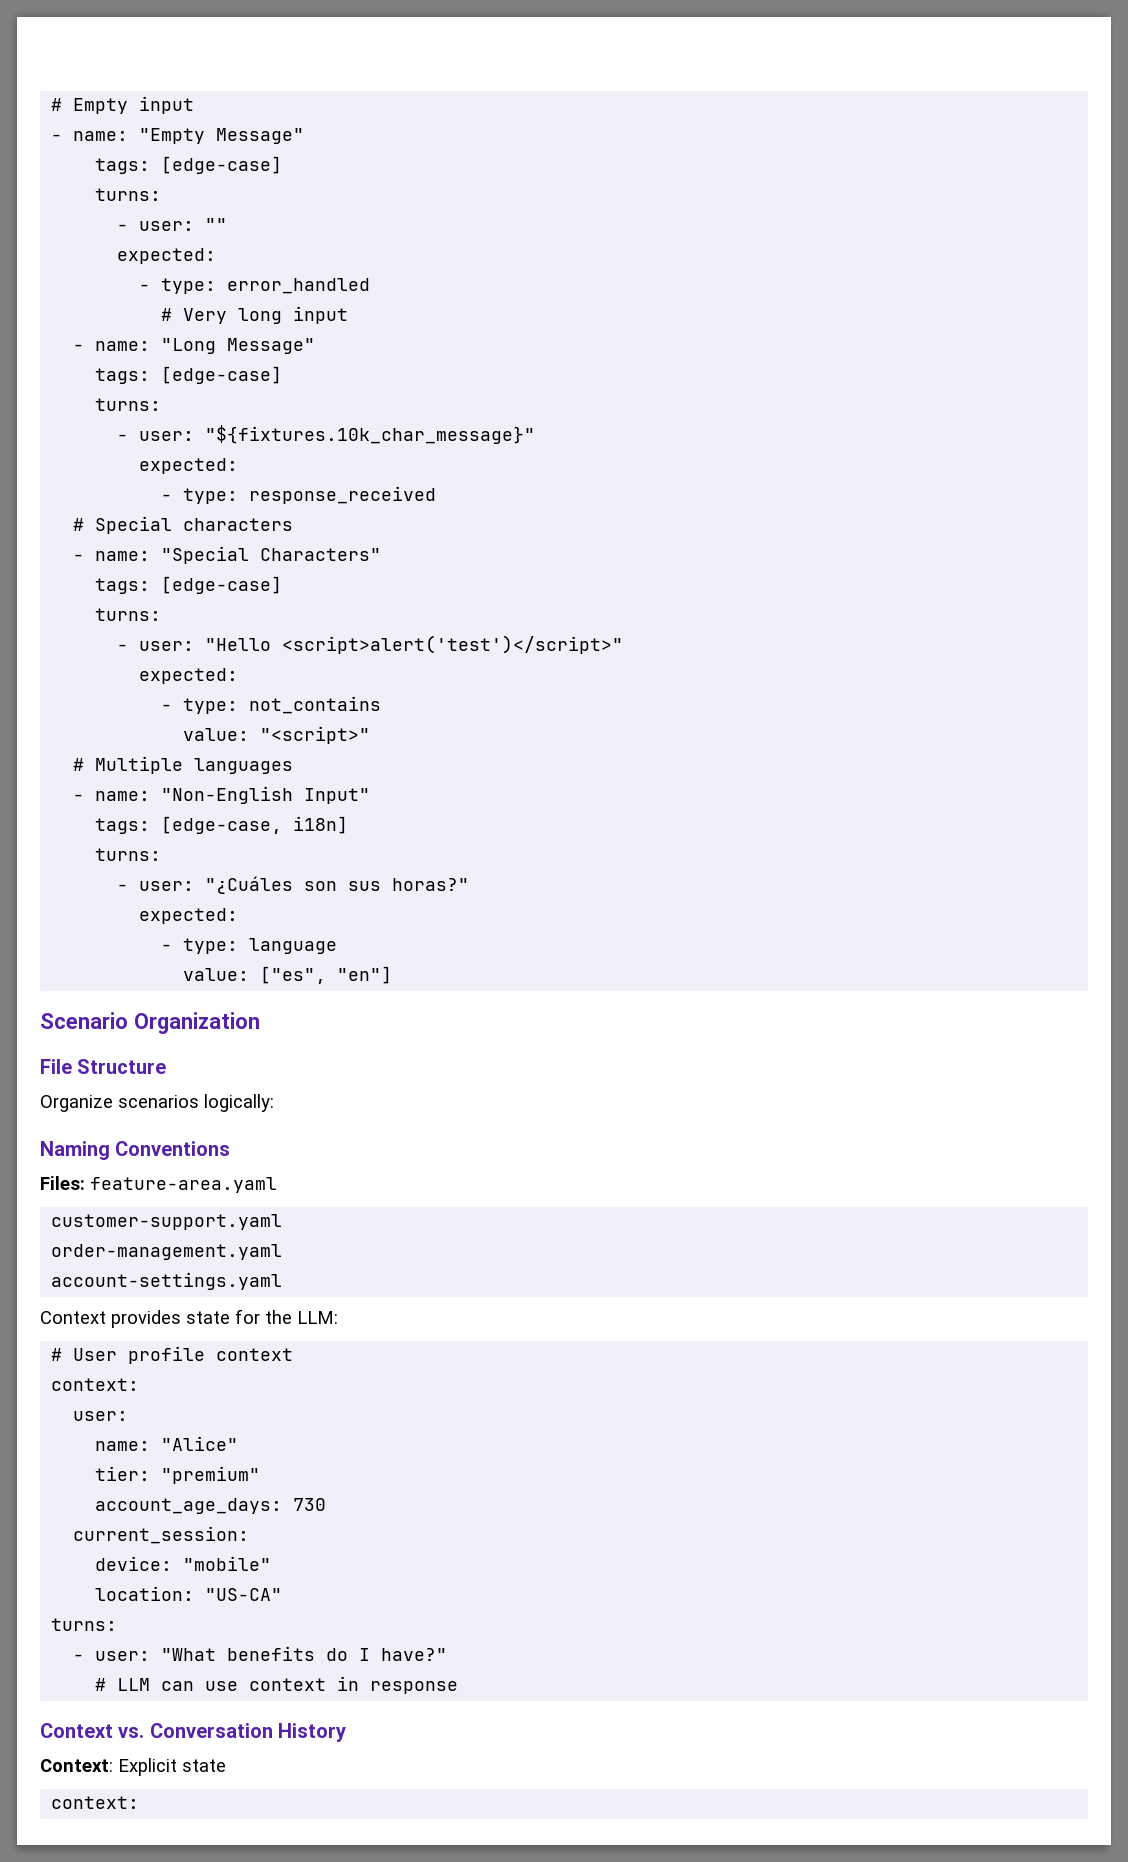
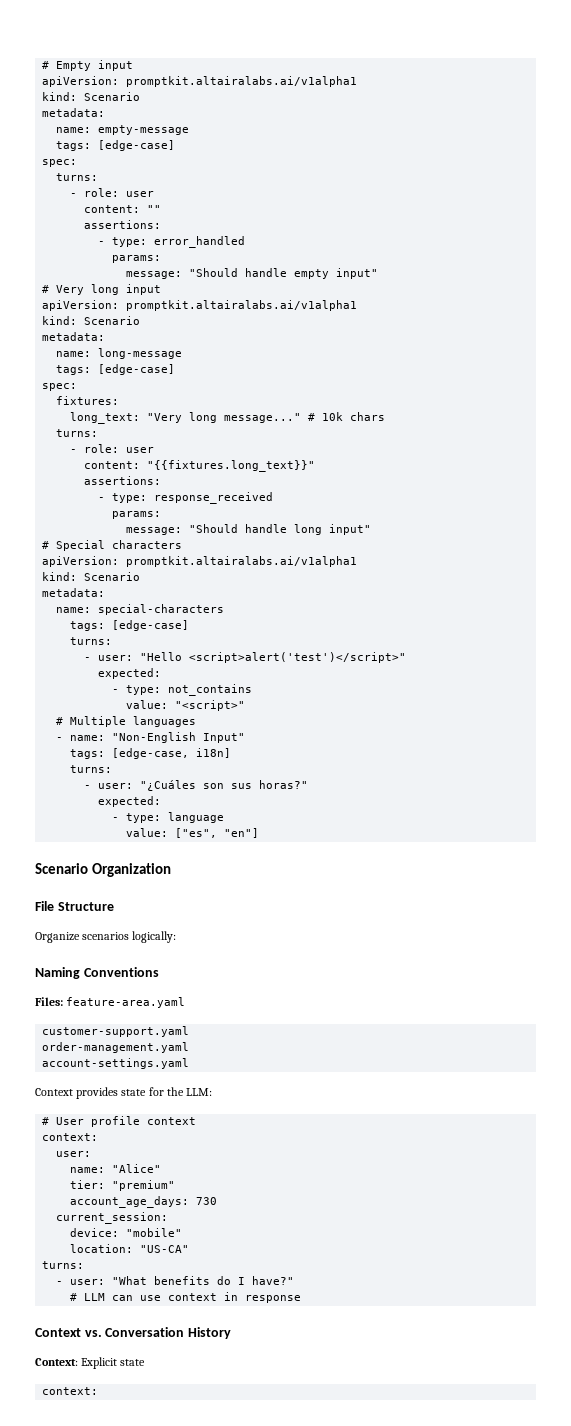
  # Empty input
- - name: "Empty Message"
+ apiVersion: promptkit.altairalabs.ai/v1alpha1
+ kind: Scenario
+ metadata:
+ name: empty-message
  tags: [edge-case]
+ spec:
  turns:
- - user: ""
- expected:
+ - role: user
+ content: ""
+ assertions:
  - type: error_handled
+ params:
+ message: "Should handle empty input"
  # Very long input
- - name: "Long Message"
+ apiVersion: promptkit.altairalabs.ai/v1alpha1
+ kind: Scenario
+ metadata:
+ name: long-message
  tags: [edge-case]
+ spec:
+ fixtures:
+ long_text: "Very long message..." # 10k chars
  turns:
- - user: "${fixtures.10k_char_message}"
- expected:
+ - role: user
+ content: "{{fixtures.long_text}}"
+ assertions:
  - type: response_received
+ params:
+ message: "Should handle long input"
  # Special characters
- - name: "Special Characters"
+ apiVersion: promptkit.altairalabs.ai/v1alpha1
+ kind: Scenario
+ metadata:
+ name: special-characters

